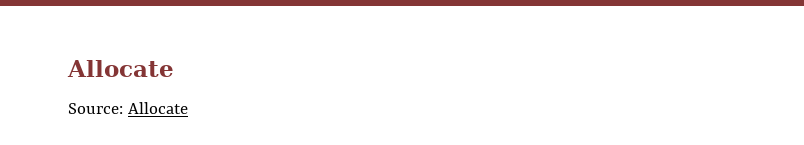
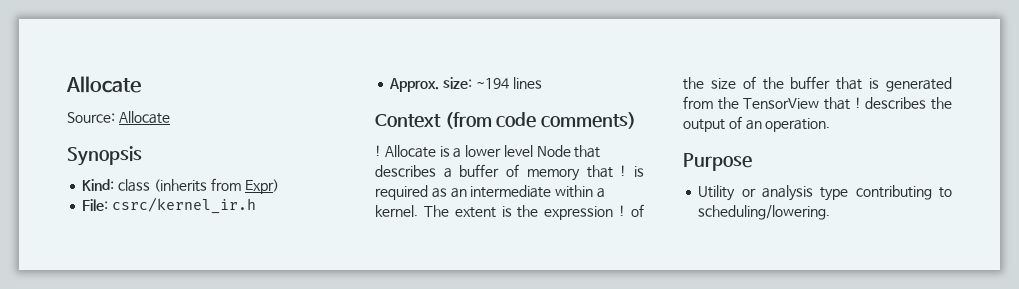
+ Synopsis
+ Kind: class (inherits from Expr)
+ File: csrc/kernel_ir.h
+ Approx. size: ~194 lines
+ Context (from code comments)
+ ! Allocate is a lower level Node that describes a buffer of memory that ! is required as an intermediate within a kernel. The extent is the expression ! of the size of the buffer that is generated from the TensorView that ! describes the output of an operation.
+ Purpose
+ Utility or analysis type contributing to scheduling/lowering.

